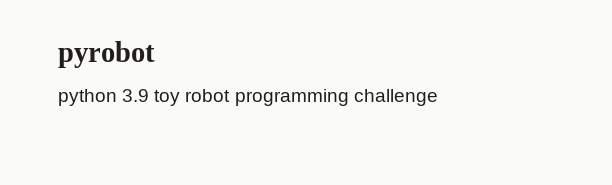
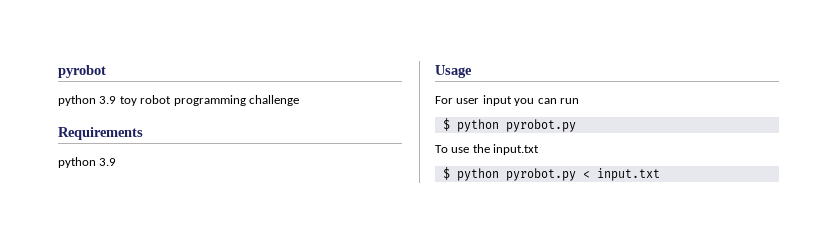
+ Requirements
+ python 3.9
+ Usage
+ For user input you can run
+ $ python pyrobot.py
+ To use the input.txt
+ $ python pyrobot.py < input.txt

